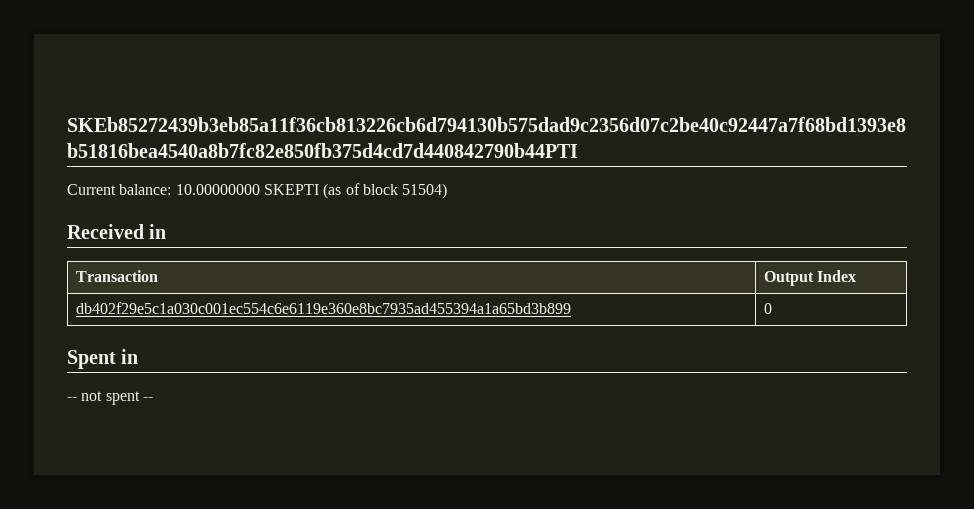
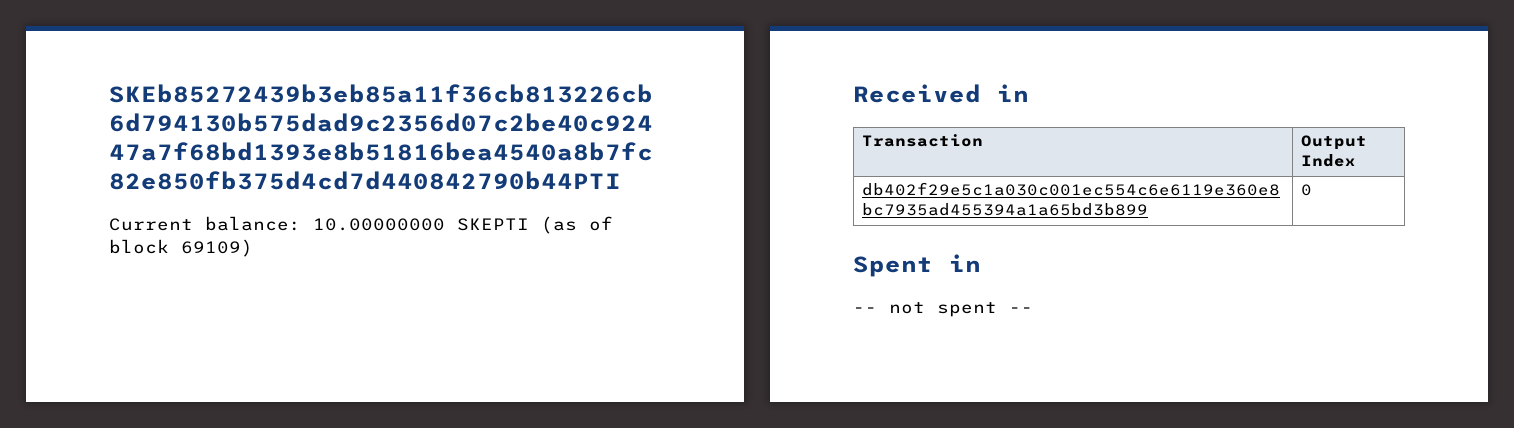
- Current balance: 10.00000000 SKEPTI (as of block 51504)
+ Current balance: 10.00000000 SKEPTI (as of block 69109)

